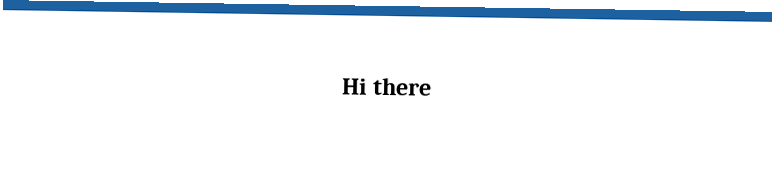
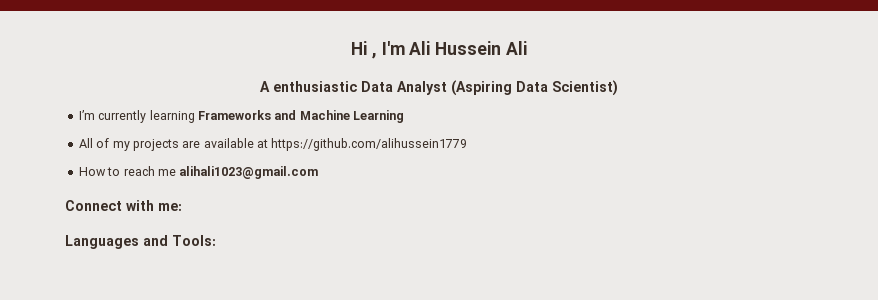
- Hi there
+ Hi , I'm Ali Hussein Ali
+ A enthusiastic Data Analyst (Aspiring Data Scientist)
+ I’m currently learning Frameworks and Machine Learning
+ All of my projects are available at https://github.com/alihussein1779
+ How to reach me alihali1023@gmail.com
+ Connect with me:
+ Languages and Tools:

